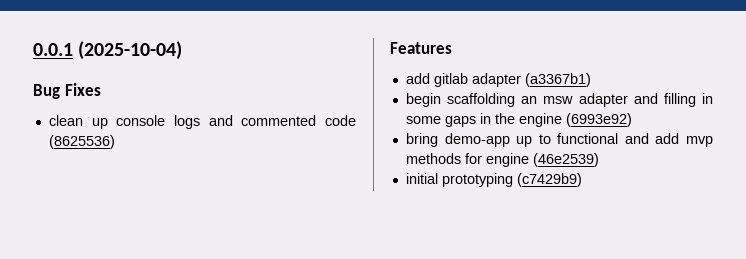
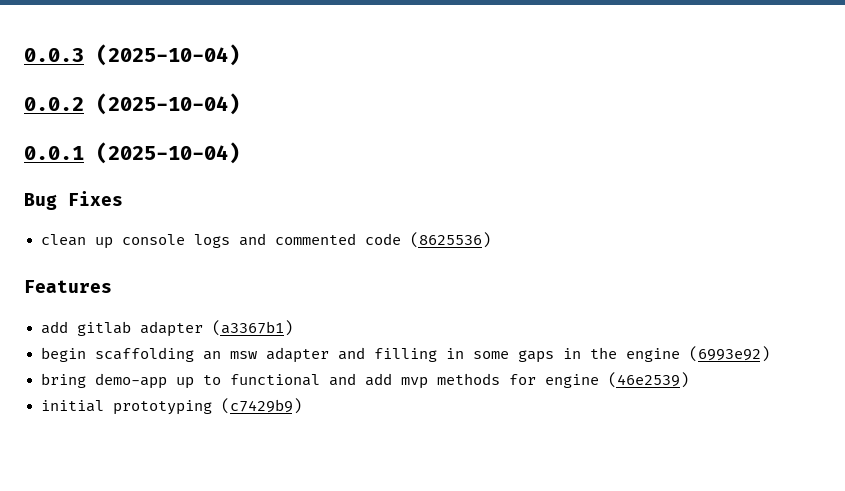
+ 0.0.3 (2025-10-04)
+ 0.0.2 (2025-10-04)

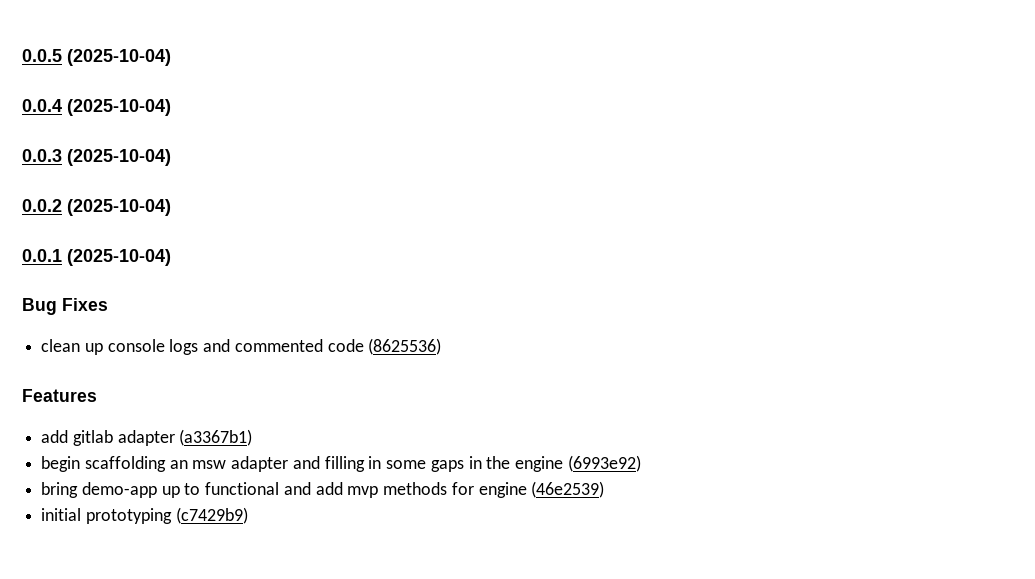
+ 0.0.5 (2025-10-04)
+ 0.0.4 (2025-10-04)

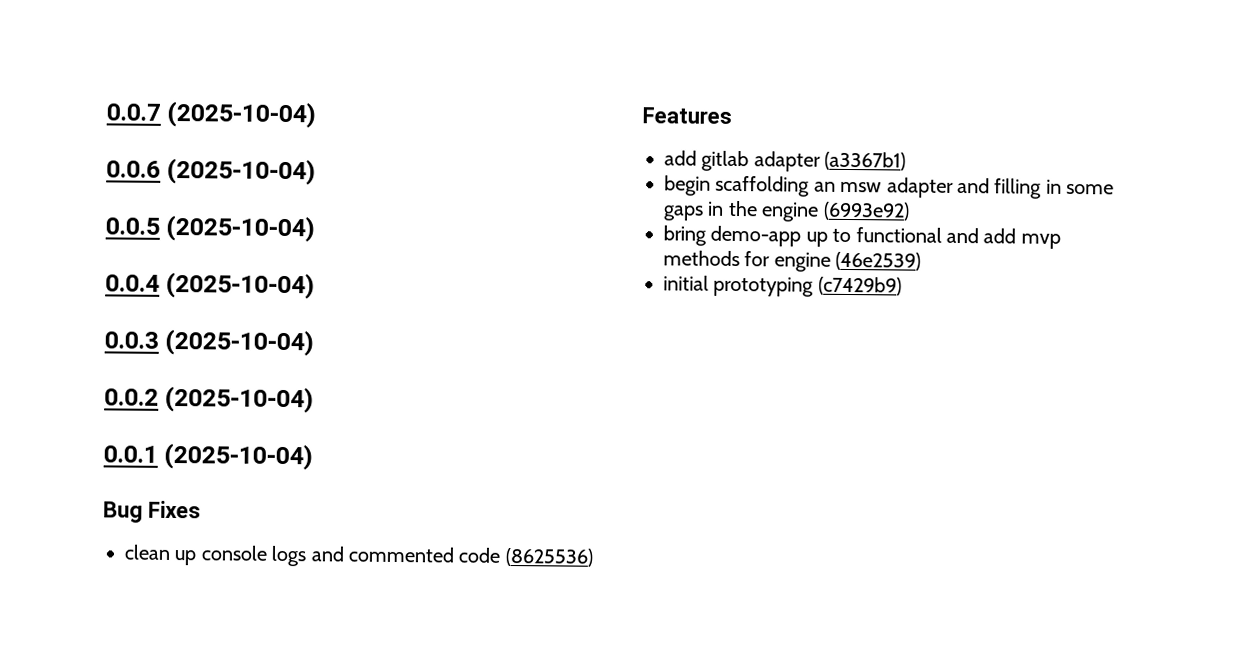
+ 0.0.7 (2025-10-04)
+ 0.0.6 (2025-10-04)

